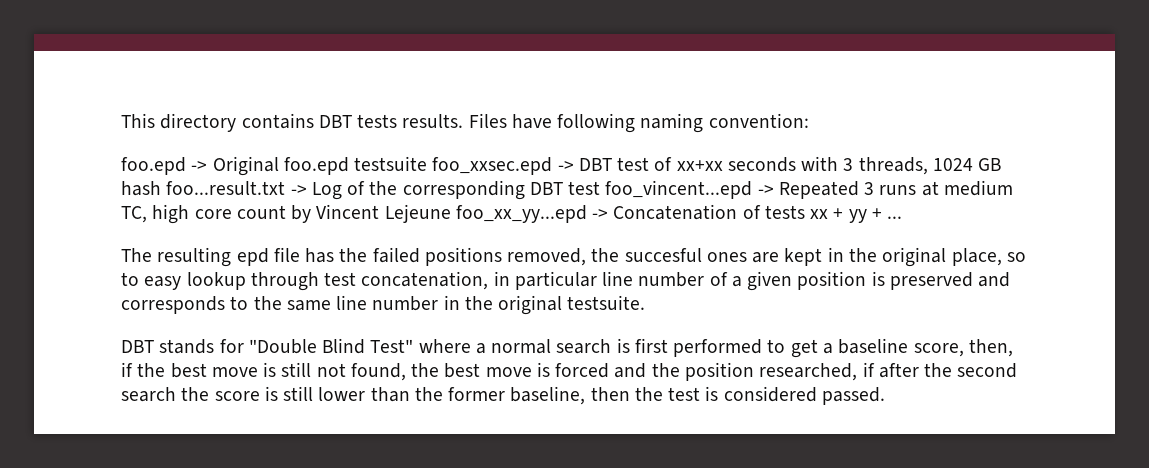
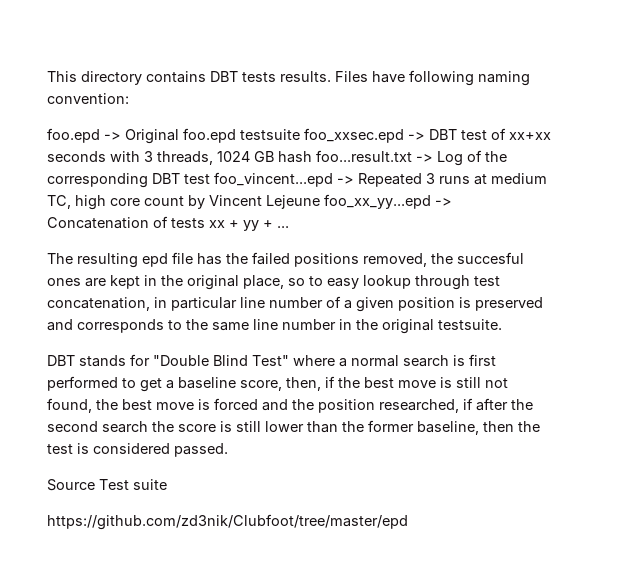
+ Source Test suite
+ https://github.com/zd3nik/Clubfoot/tree/master/epd

